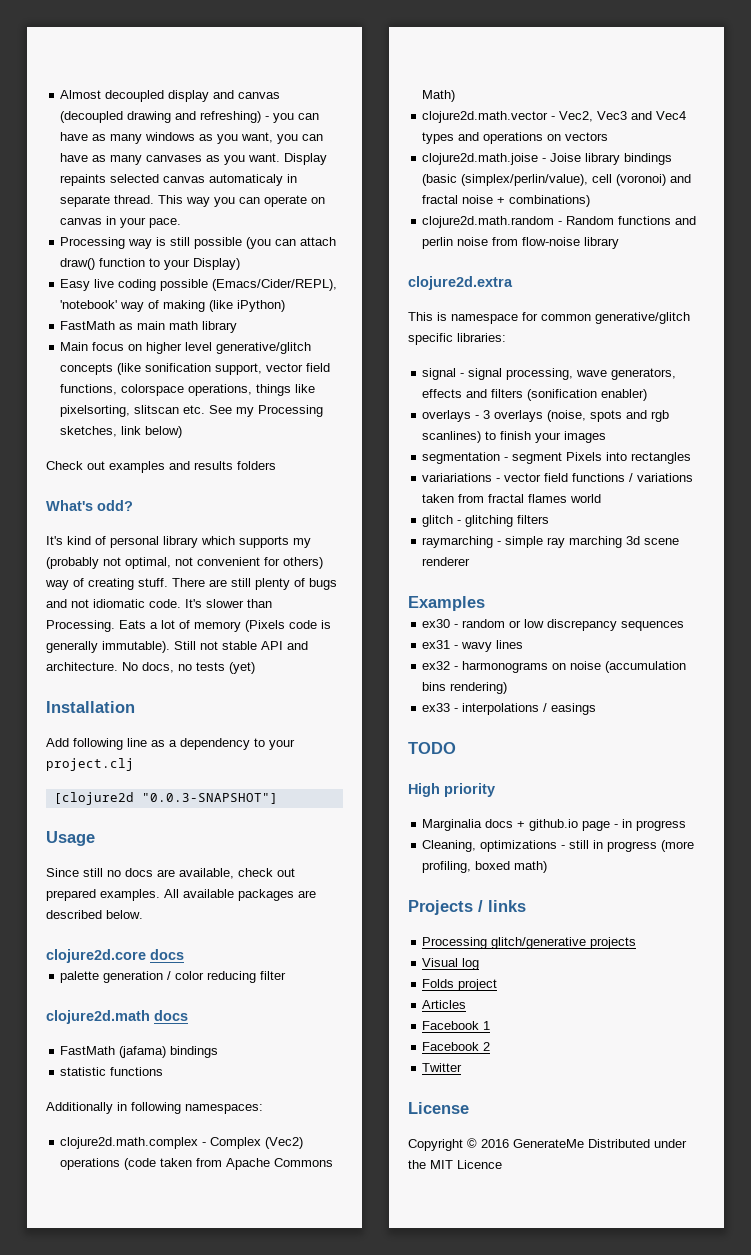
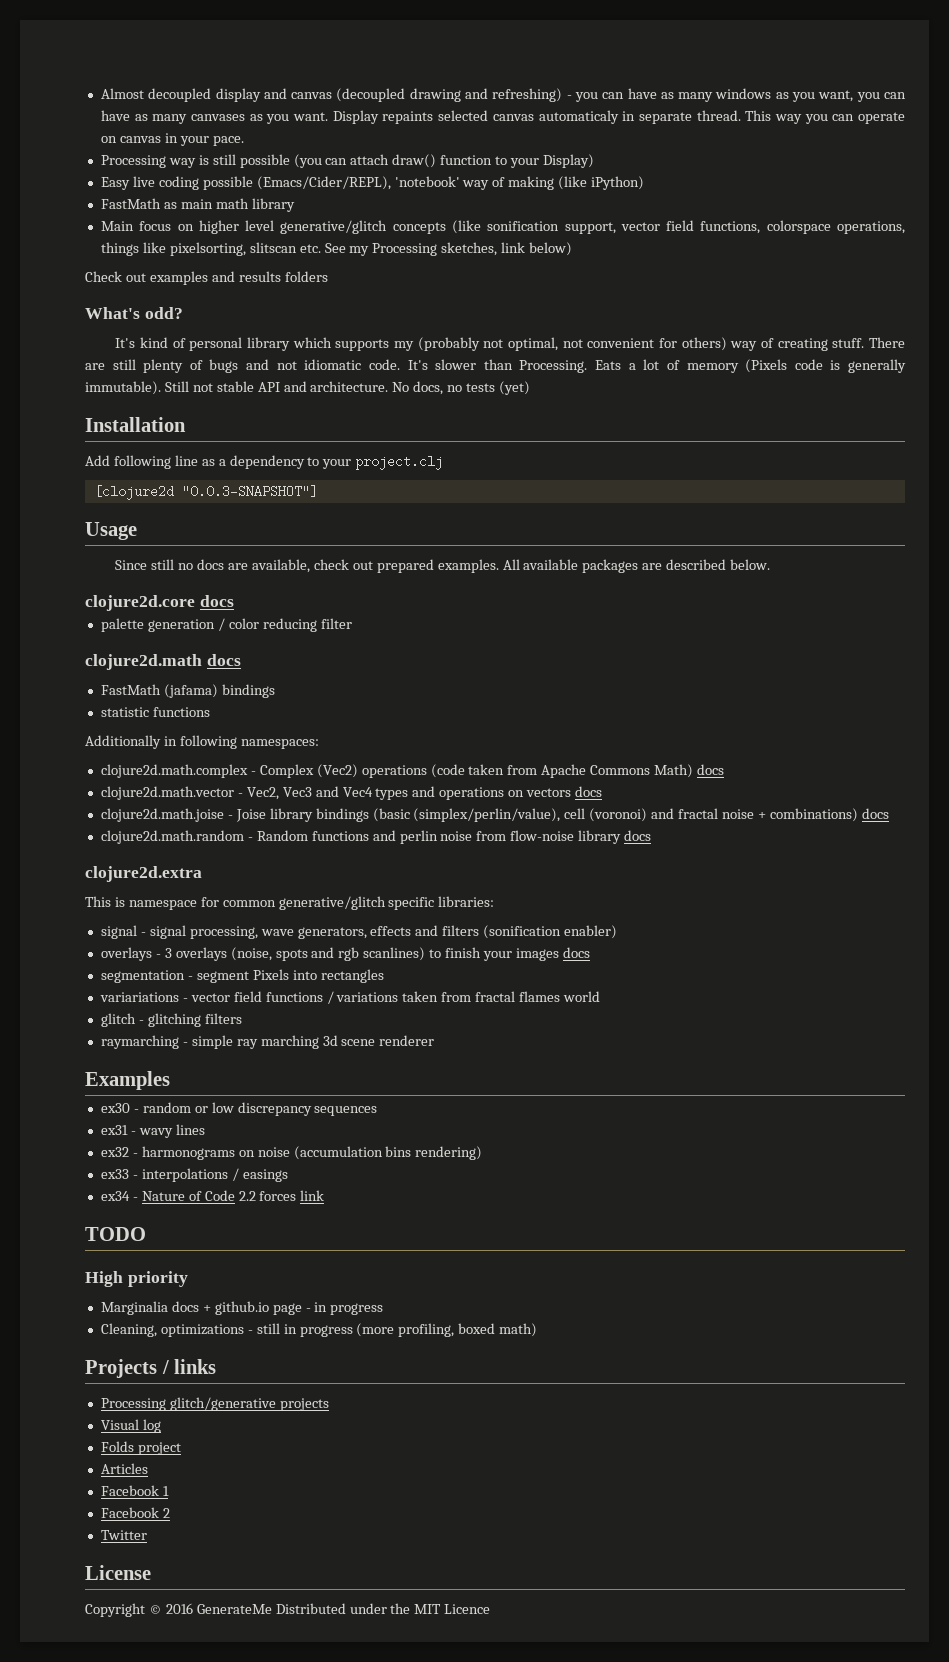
- clojure2d.math.complex - Complex (Vec2) operations (code taken from Apache Commons Math)
+ clojure2d.math.complex - Complex (Vec2) operations (code taken from Apache Commons Math) docs
- clojure2d.math.vector - Vec2, Vec3 and Vec4 types and operations on vectors
+ clojure2d.math.vector - Vec2, Vec3 and Vec4 types and operations on vectors docs
- clojure2d.math.joise - Joise library bindings (basic (simplex/perlin/value), cell (voronoi) and fractal noise + combinations)
+ clojure2d.math.joise - Joise library bindings (basic (simplex/perlin/value), cell (voronoi) and fractal noise + combinations) docs
- clojure2d.math.random - Random functions and perlin noise from flow-noise library
+ clojure2d.math.random - Random functions and perlin noise from flow-noise library docs
- overlays - 3 overlays (noise, spots and rgb scanlines) to finish your images
+ overlays - 3 overlays (noise, spots and rgb scanlines) to finish your images docs
+ ex34 - Nature of Code 2.2 forces link

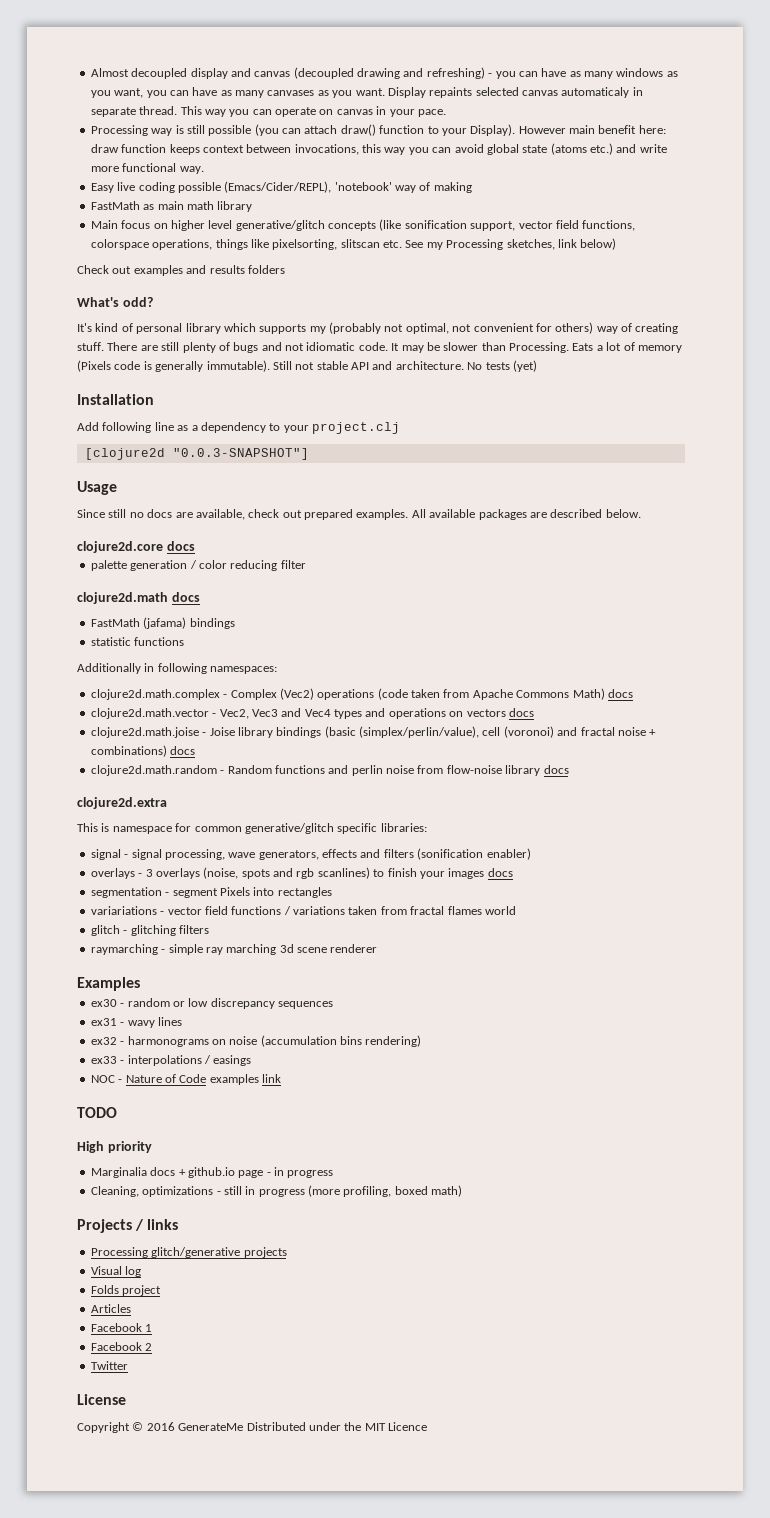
- Processing way is still possible (you can attach draw() function to your Display)
+ Processing way is still possible (you can attach draw() function to your Display). However main benefit here: draw function keeps context between invocations, this way you can avoid global state (atoms etc.) and write more functional way.
- Easy live coding possible (Emacs/Cider/REPL), 'notebook' way of making (like iPython)
+ Easy live coding possible (Emacs/Cider/REPL), 'notebook' way of making
- It's slower than Processing.
+ It may be slower than Processing.
- No docs, no tests (yet)
+ No tests (yet)
- ex34 - Nature of Code 2.2 forces link
+ NOC - Nature of Code examples link

